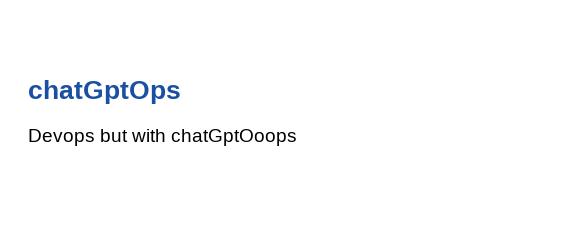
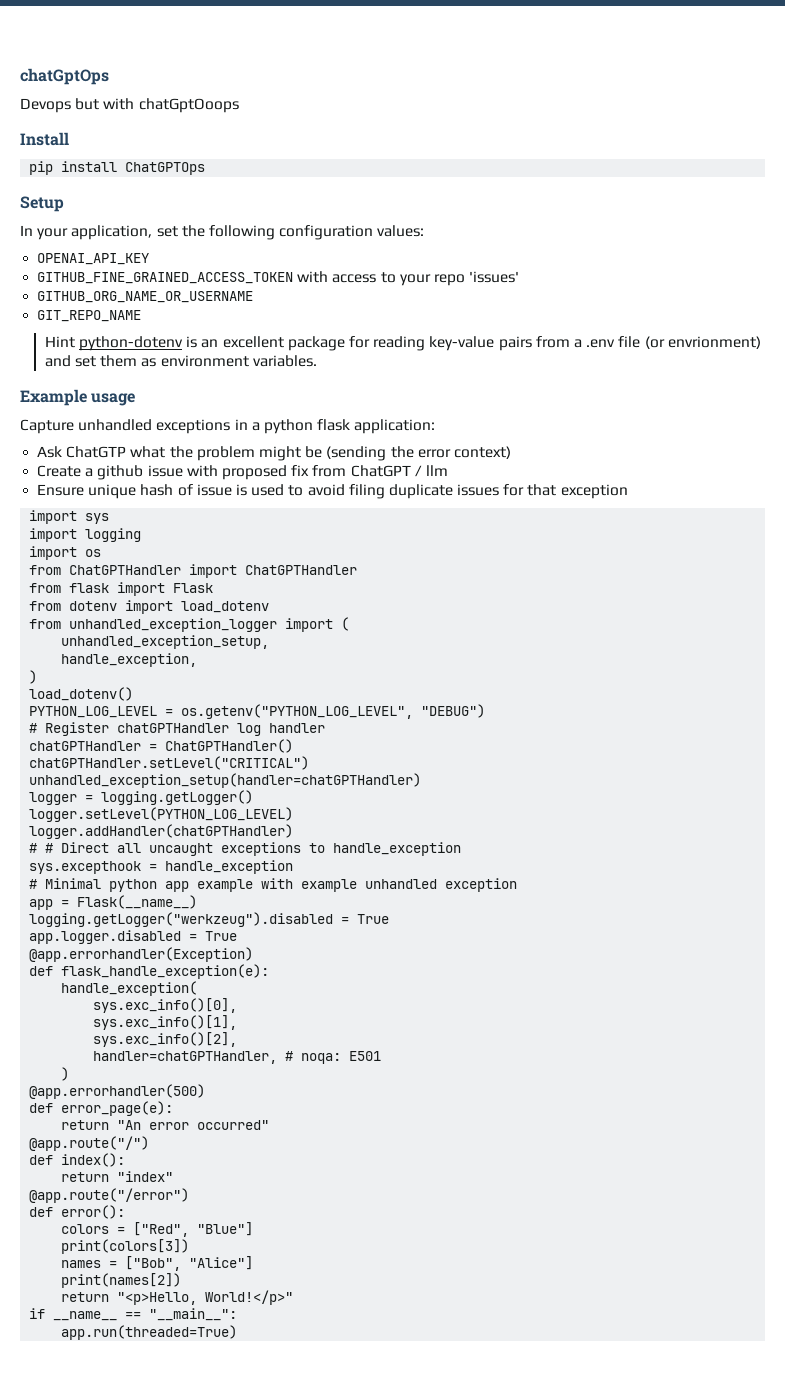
+ Install
+ pip install ChatGPTOps
+ Setup
+ In your application, set the following configuration values:
+ OPENAI_API_KEY
+ GITHUB_FINE_GRAINED_ACCESS_TOKEN with access to your repo 'issues'
+ GITHUB_ORG_NAME_OR_USERNAME
+ GIT_REPO_NAME
+ Hint python-dotenv is an excellent package for reading key-value pairs from a .env file (or envrionment) and set them as environment variables.
+ Example usage
+ Capture unhandled exceptions in a python flask application:
+ Ask ChatGTP what the problem might be (sending the error context)
+ Create a github issue with proposed fix from ChatGPT / llm
+ Ensure unique hash of issue is used to avoid filing duplicate issues for that exception
+ import sys
+ import logging
+ import os
+ from ChatGPTHandler import ChatGPTHandler
+ from flask import Flask
+ from dotenv import load_dotenv
+ from unhandled_exception_logger import (
+ unhandled_exception_setup,
+ handle_exception,
+ )
+ load_dotenv()
+ PYTHON_LOG_LEVEL = os.getenv("PYTHON_LOG_LEVEL", "DEBUG")
+ # Register chatGPTHandler log handler
+ chatGPTHandler = ChatGPTHandler()
+ chatGPTHandler.setLevel("CRITICAL")
+ unhandled_exception_setup(handler=chatGPTHandler)
+ logger = logging.getLogger()
+ logger.setLevel(PYTHON_LOG_LEVEL)
+ logger.addHandler(chatGPTHandler)
+ # # Direct all uncaught exceptions to handle_exception
+ sys.excepthook = handle_exception
+ # Minimal python app example with example unhandled exception
+ app = Flask(__name__)
+ logging.getLogger("werkzeug").disabled = True
+ app.logger.disabled = True
+ @app.errorhandler(Exception)
+ def flask_handle_exception(e):
+ handle_exception(
+ sys.exc_info()[0],
+ sys.exc_info()[1],
+ sys.exc_info()[2],
+ handler=chatGPTHandler, # noqa: E501
+ )
+ @app.errorhandler(500)
+ def error_page(e):
+ return "An error occurred"
+ @app.route("/")
+ def index():
+ return "index"
+ @app.route("/error")
+ def error():
+ colors = ["Red", "Blue"]
+ print(colors[3])
+ names = ["Bob", "Alice"]
+ print(names[2])
+ return "<p>Hello, World!</p>"
+ if __name__ == "__main__":
+ app.run(threaded=True)

